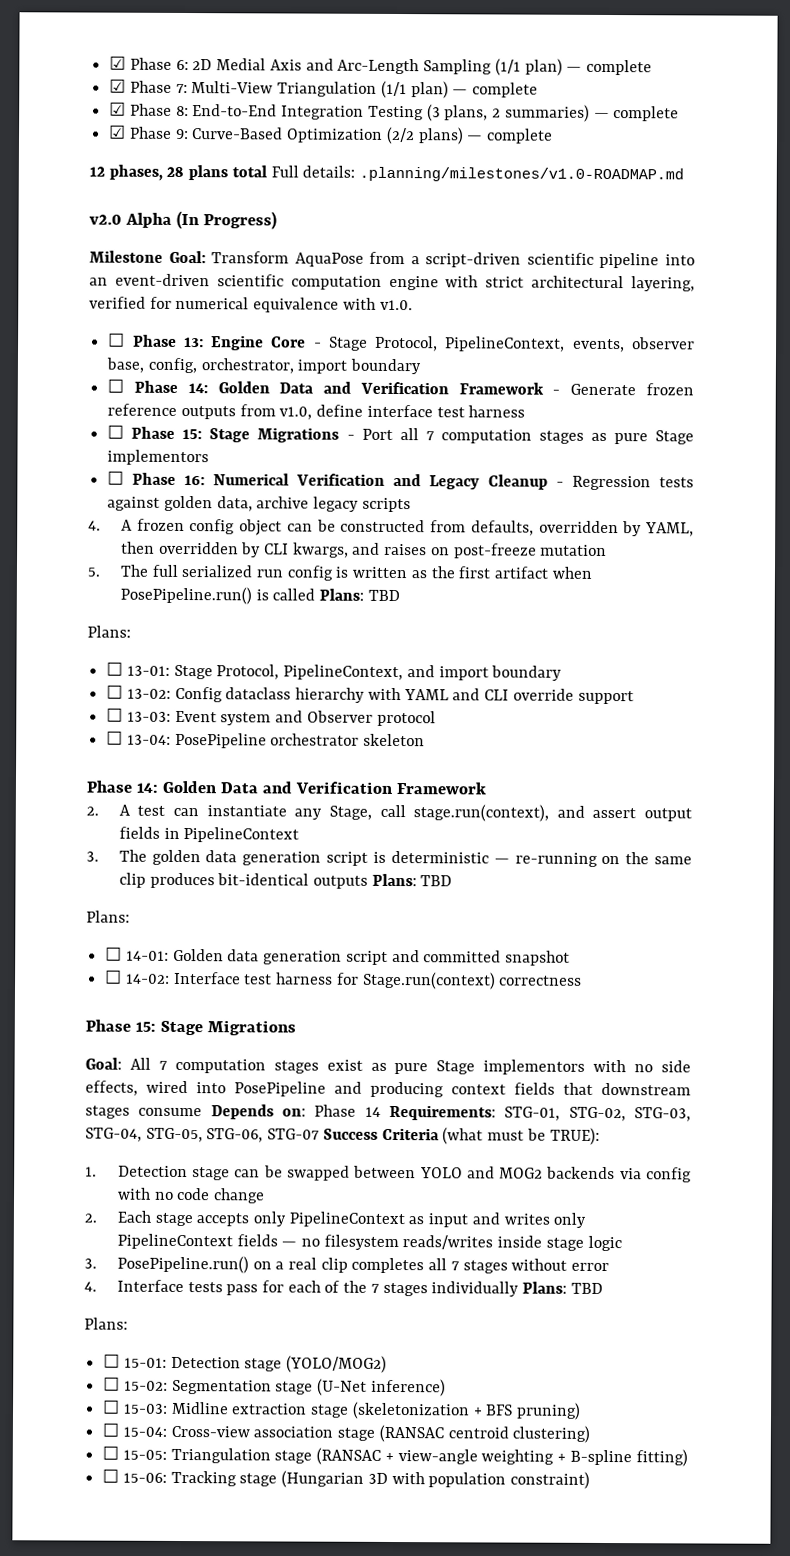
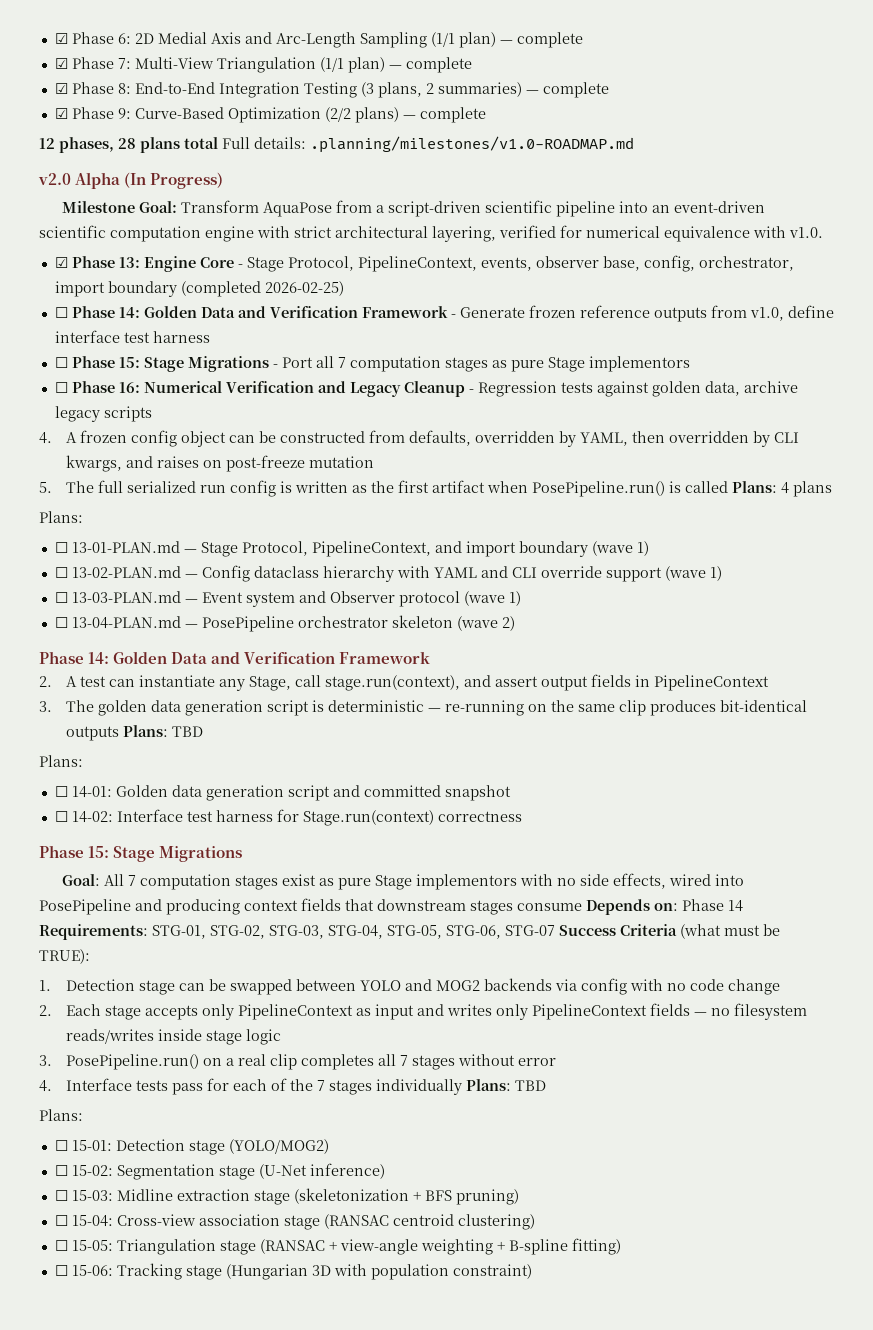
- ☐ Phase 13: Engine Core - Stage Protocol, PipelineContext, events, observer base, config, orchestrator, import boundary
+ ☑ Phase 13: Engine Core - Stage Protocol, PipelineContext, events, observer base, config, orchestrator, import boundary (completed 2026-02-25)
- 5. The full serialized run config is written as the first artifact when PosePipeline.run() is called Plans: TBD
+ 5. The full serialized run config is written as the first artifact when PosePipeline.run() is called Plans: 4 plans
  Plans:
- ☐ 13-01: Stage Protocol, PipelineContext, and import boundary
- ☐ 13-02: Config dataclass hierarchy with YAML and CLI override support
- ☐ 13-03: Event system and Observer protocol
- ☐ 13-04: PosePipeline orchestrator skeleton
+ ☐ 13-01-PLAN.md — Stage Protocol, PipelineContext, and import boundary (wave 1)
+ ☐ 13-02-PLAN.md — Config dataclass hierarchy with YAML and CLI override support (wave 1)
+ ☐ 13-03-PLAN.md — Event system and Observer protocol (wave 1)
+ ☐ 13-04-PLAN.md — PosePipeline orchestrator skeleton (wave 2)

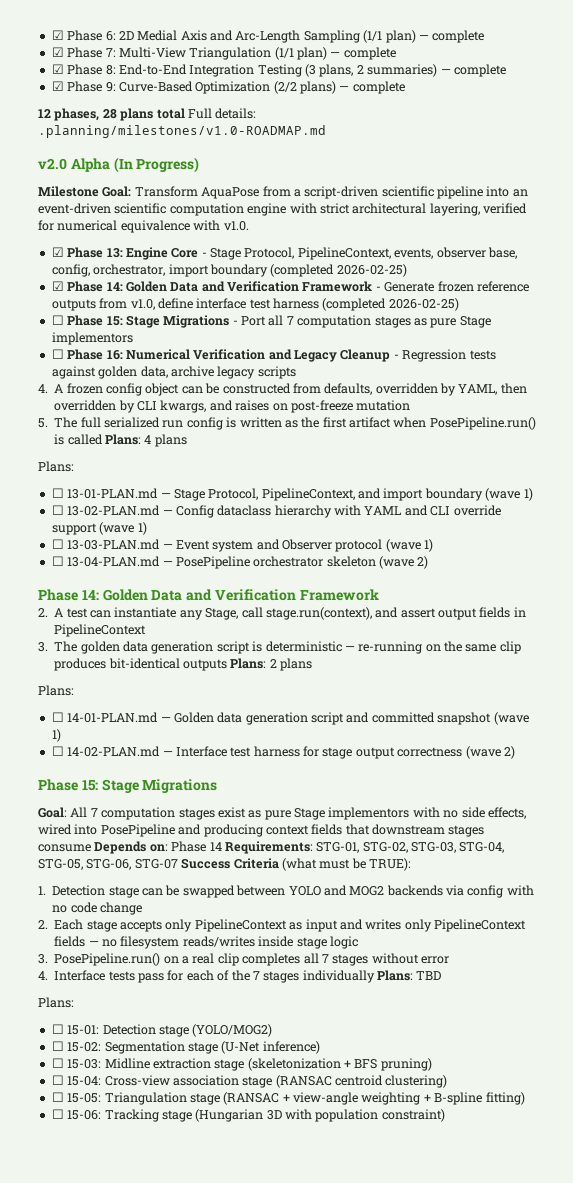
- ☐ Phase 14: Golden Data and Verification Framework - Generate frozen reference outputs from v1.0, define interface test harness
+ ☑ Phase 14: Golden Data and Verification Framework - Generate frozen reference outputs from v1.0, define interface test harness (completed 2026-02-25)
- 3. The golden data generation script is deterministic — re-running on the same clip produces bit-identical outputs Plans: TBD
+ 3. The golden data generation script is deterministic — re-running on the same clip produces bit-identical outputs Plans: 2 plans
  Plans:
- ☐ 14-01: Golden data generation script and committed snapshot
- ☐ 14-02: Interface test harness for Stage.run(context) correctness
+ ☐ 14-01-PLAN.md — Golden data generation script and committed snapshot (wave 1)
+ ☐ 14-02-PLAN.md — Interface test harness for stage output correctness (wave 2)

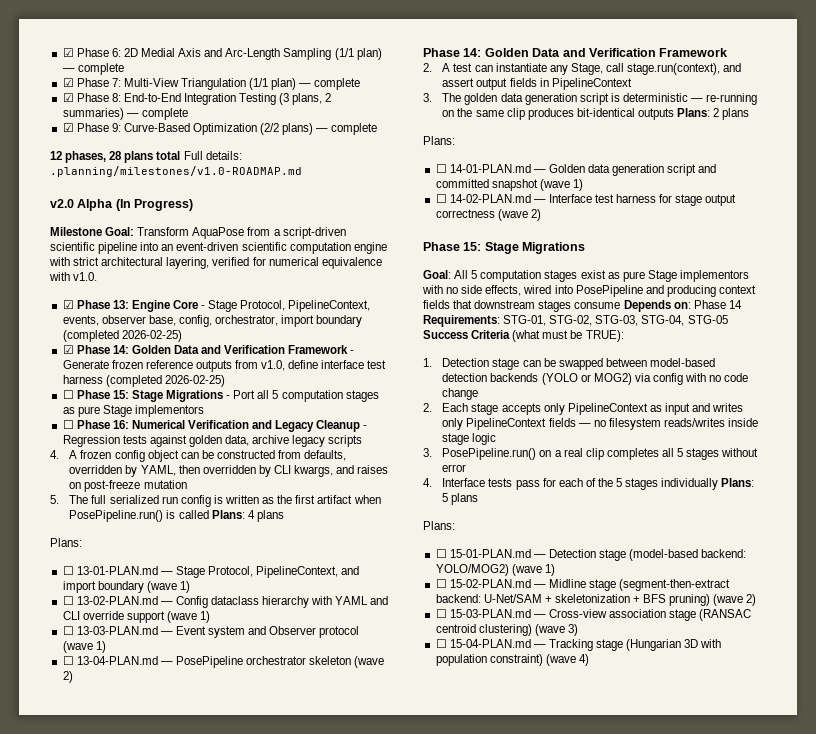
- ☐ Phase 15: Stage Migrations - Port all 7 computation stages as pure Stage implementors
+ ☐ Phase 15: Stage Migrations - Port all 5 computation stages as pure Stage implementors
- Goal: All 7 computation stages exist as pure Stage implementors with no side effects, wired into PosePipeline and producing context fields that downstream stages consume Depends on: Phase 14 Requirements: STG-01, STG-02, STG-03, STG-04, STG-05, STG-06, STG-07 Success Criteria (what must be TRUE):
+ Goal: All 5 computation stages exist as pure Stage implementors with no side effects, wired into PosePipeline and producing context fields that downstream stages consume Depends on: Phase 14 Requirements: STG-01, STG-02, STG-03, STG-04, STG-05 Success Criteria (what must be TRUE):
- 1. Detection stage can be swapped between YOLO and MOG2 backends via config with no code change
+ 1. Detection stage can be swapped between model-based detection backends (YOLO or MOG2) via config with no code change
- 3. PosePipeline.run() on a real clip completes all 7 stages without error
+ 3. PosePipeline.run() on a real clip completes all 5 stages without error
- 4. Interface tests pass for each of the 7 stages individually Plans: TBD
+ 4. Interface tests pass for each of the 5 stages individually Plans: 5 plans
  Plans:
- ☐ 15-01: Detection stage (YOLO/MOG2)
- ☐ 15-02: Segmentation stage (U-Net inference)
- ☐ 15-03: Midline extraction stage (skeletonization + BFS pruning)
- ☐ 15-04: Cross-view association stage (RANSAC centroid clustering)
- ☐ 15-05: Triangulation stage (RANSAC + view-angle weighting + B-spline fitting)
- ☐ 15-06: Tracking stage (Hungarian 3D with population constraint)
+ ☐ 15-01-PLAN.md — Detection stage (model-based backend: YOLO/MOG2) (wave 1)
+ ☐ 15-02-PLAN.md — Midline stage (segment-then-extract backend: U-Net/SAM + skeletonization + BFS pruning) (wave 2)
+ ☐ 15-03-PLAN.md — Cross-view association stage (RANSAC centroid clustering) (wave 3)
+ ☐ 15-04-PLAN.md — Tracking stage (Hungarian 3D with population constraint) (wave 4)

